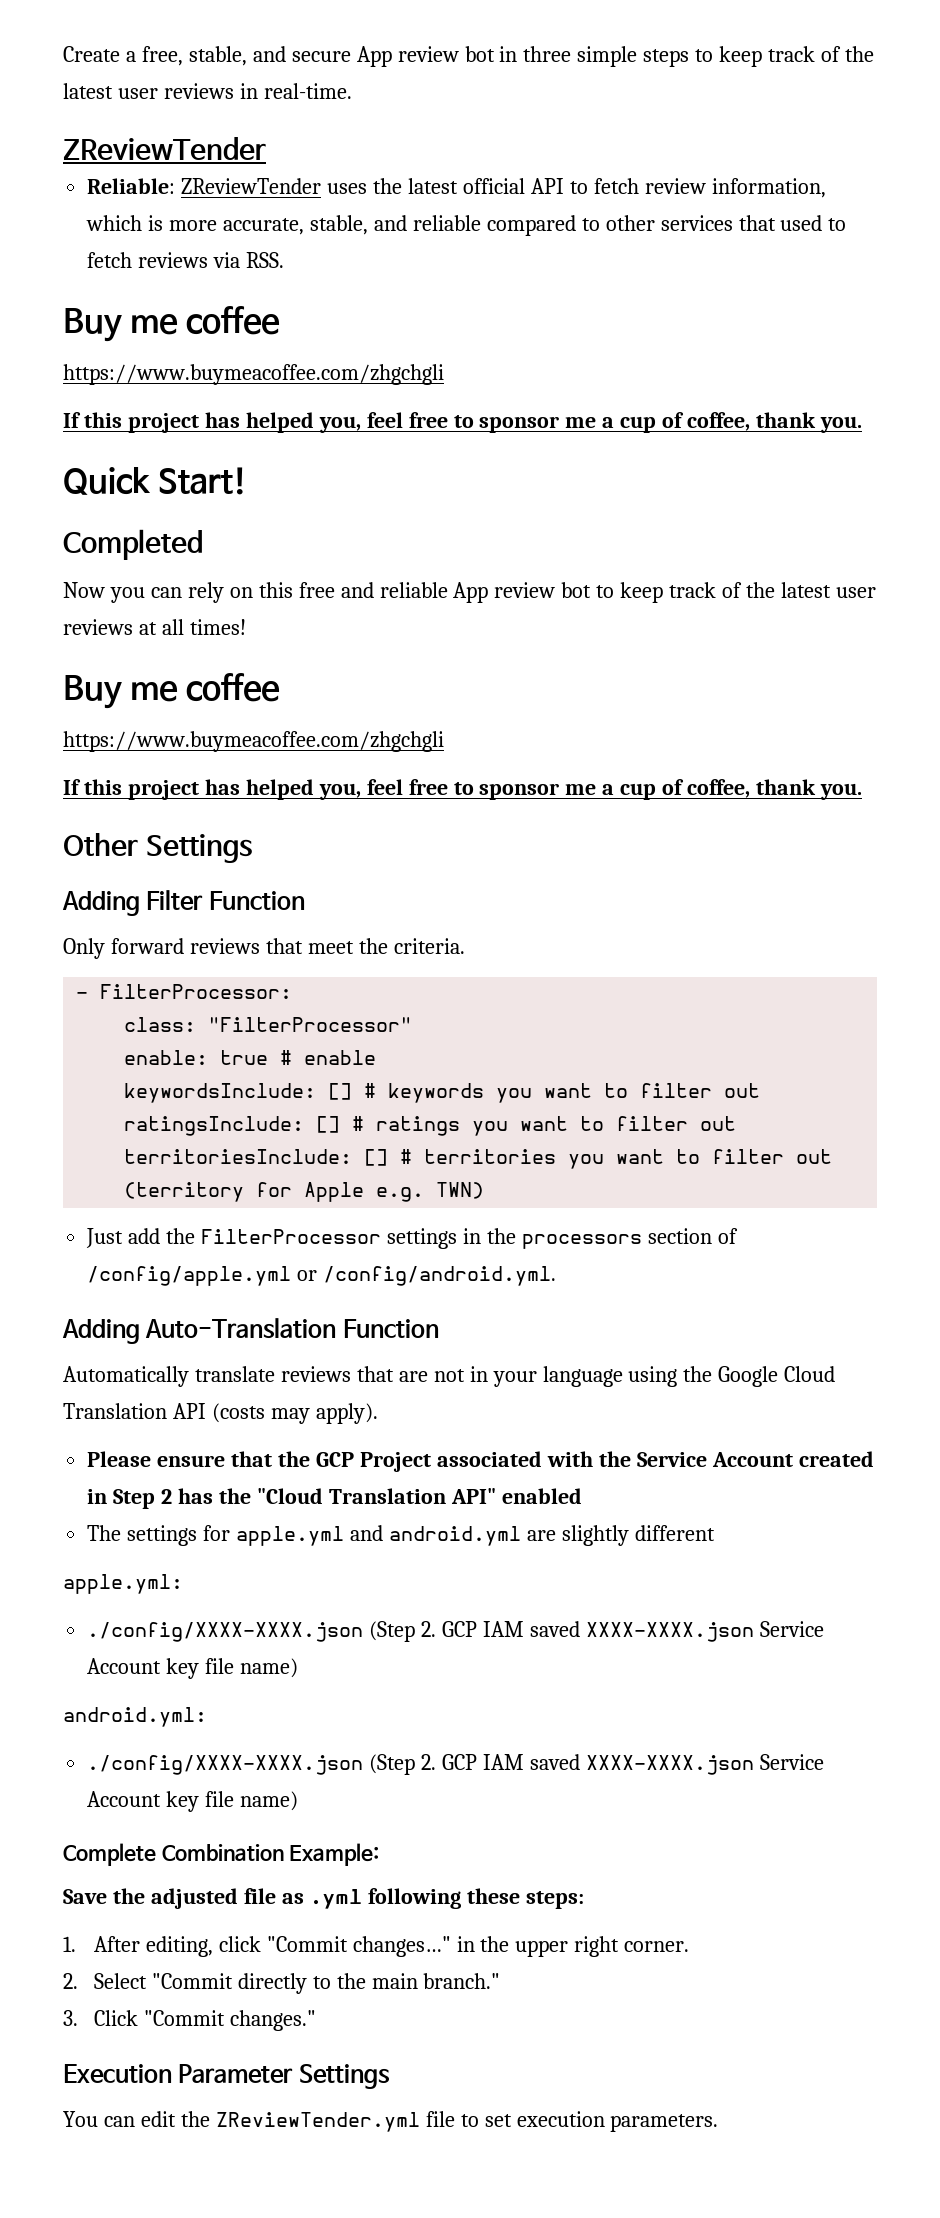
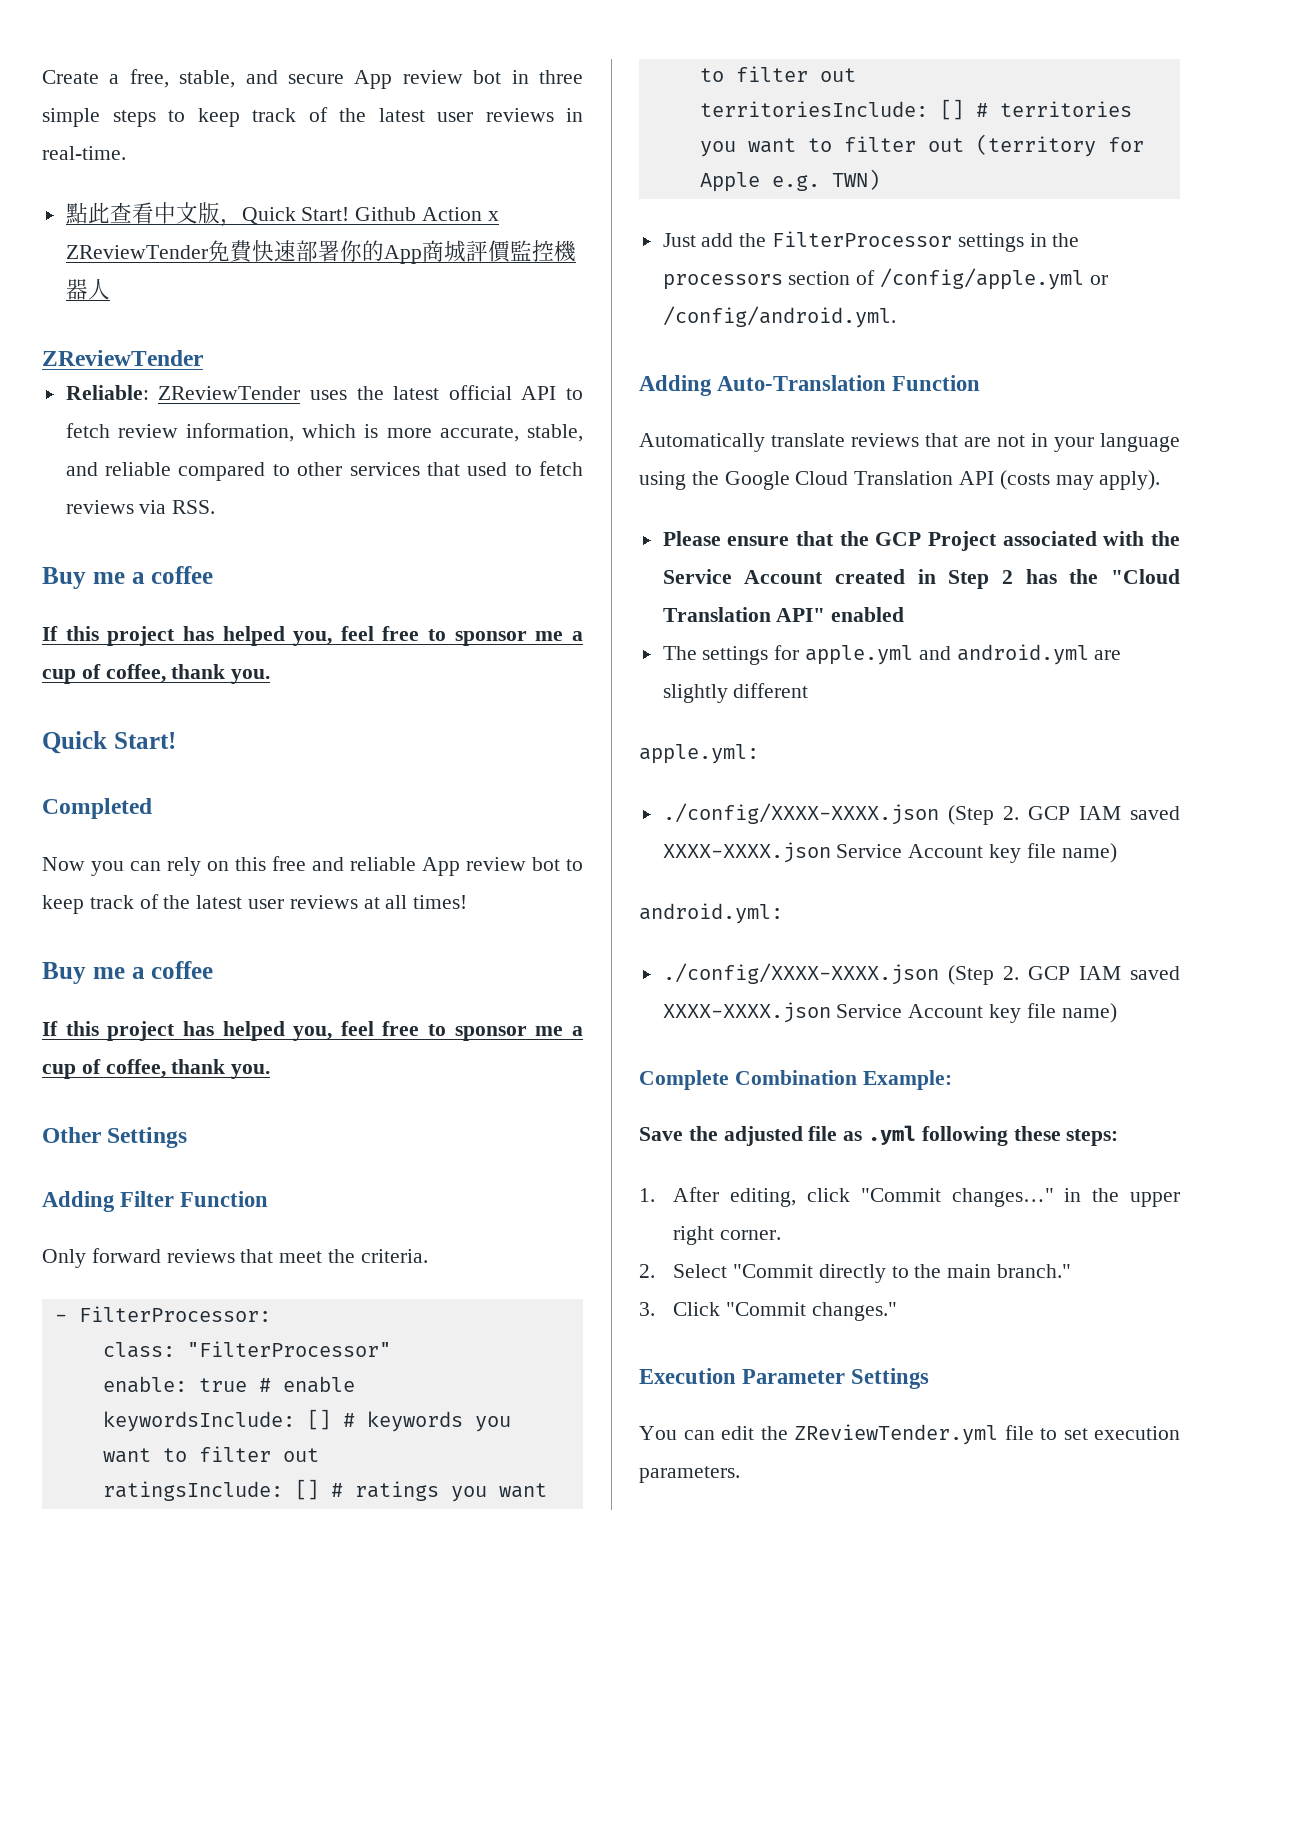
+ 點此查看中文版，Quick Start! Github Action x ZReviewTender免費快速部署你的App商城評價監控機器人
  Reliable: ZReviewTender uses the latest official API to fetch review information, which is more accurate, stable, and reliable compared to other services that used to fetch reviews via RSS.
- Buy me coffee
- https://www.buymeacoffee.com/zhgchgli
+ Buy me a coffee
  Now you can rely on this free and reliable App review bot to keep track of the latest user reviews at all times!
- Buy me coffee
- https://www.buymeacoffee.com/zhgchgli
+ Buy me a coffee

